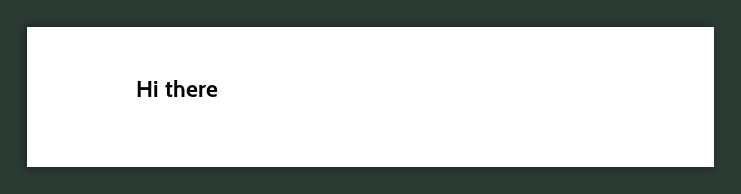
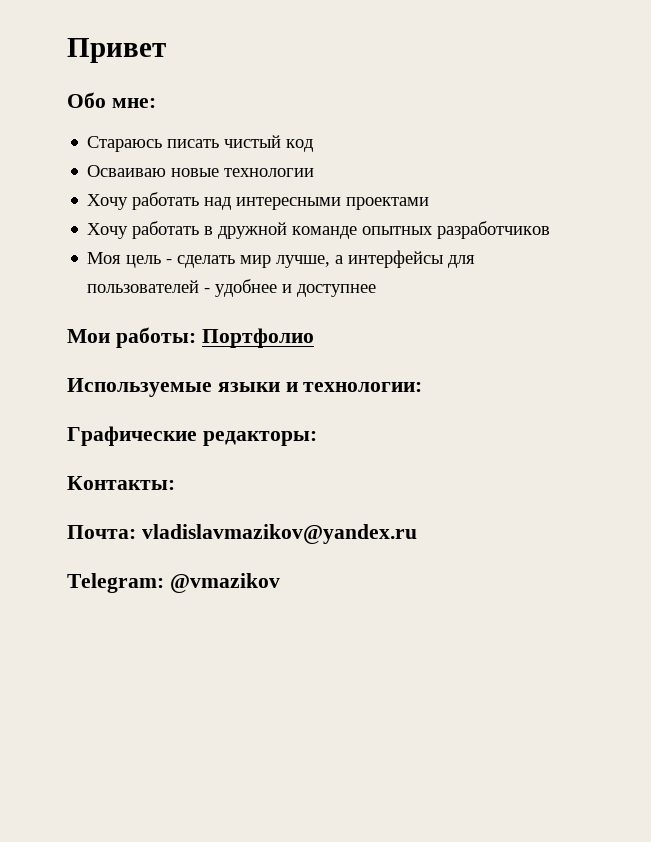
- Hi there
+ Привет
+ Обо мне:
+ Стараюсь писать чистый код
+ Осваиваю новые технологии
+ Хочу работать над интересными проектами
+ Хочу работать в дружной команде опытных разработчиков
+ Моя цель - сделать мир лучше, а интерфейсы для пользователей - удобнее и доступнее
+ Мои работы: Портфолио
+ Используемые языки и технологии:
+ Графические редакторы:
+ Контакты:
+ Почта: vladislavmazikov@yandex.ru
+ Telegram: @vmazikov

